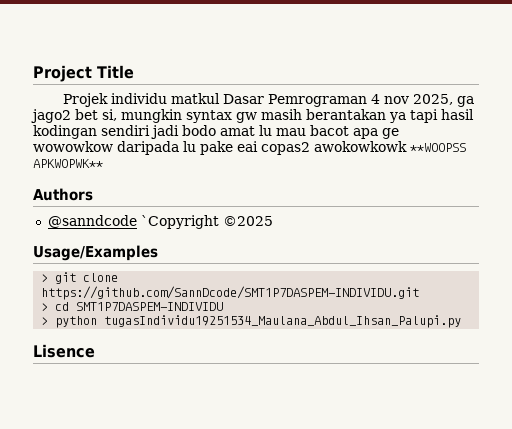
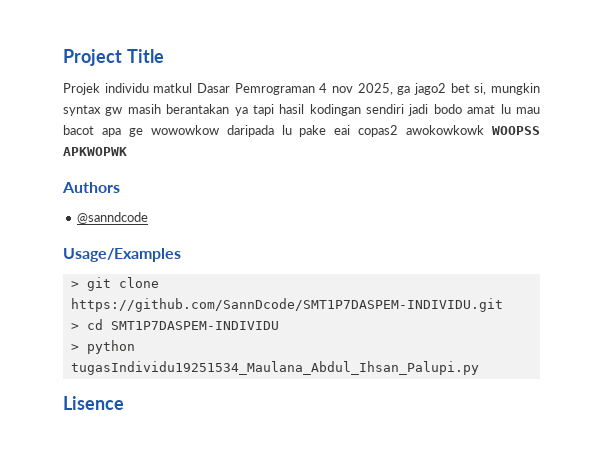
- Projek individu matkul Dasar Pemrograman 4 nov 2025, ga jago2 bet si, mungkin syntax gw masih berantakan ya tapi hasil kodingan sendiri jadi bodo amat lu mau bacot apa ge wowowkow daripada lu pake eai copas2 awokowkowk **WOOPSS APKWOPWK**
+ Projek individu matkul Dasar Pemrograman 4 nov 2025, ga jago2 bet si, mungkin syntax gw masih berantakan ya tapi hasil kodingan sendiri jadi bodo amat lu mau bacot apa ge wowowkow daripada lu pake eai copas2 awokowkowk WOOPSS APKWOPWK
- @sanndcode `Copyright ©2025
+ @sanndcode

